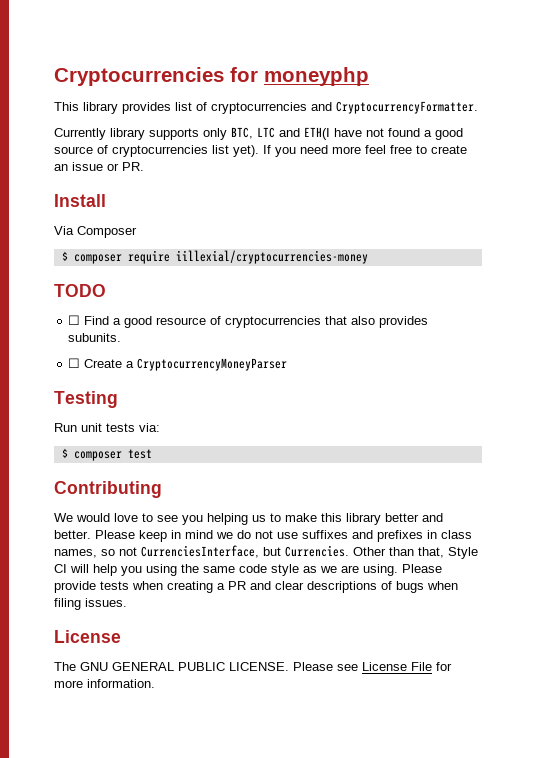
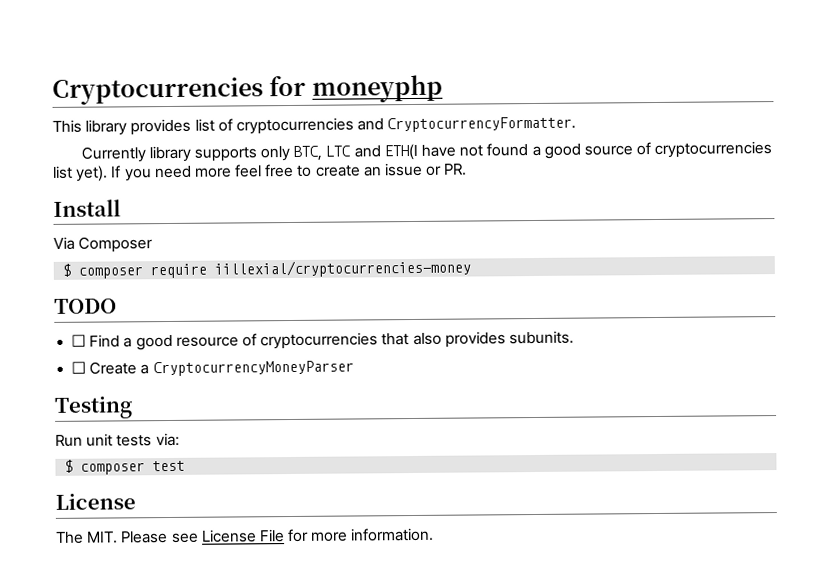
  $ composer test
- Contributing
- We would love to see you helping us to make this library better and better. Please keep in mind we do not use suffixes and prefixes in class names, so not CurrenciesInterface, but Currencies. Other than that, Style CI will help you using the same code style as we are using. Please provide tests when creating a PR and clear descriptions of bugs when filing issues.
  License
- The GNU GENERAL PUBLIC LICENSE. Please see License File for more information.
+ The MIT. Please see License File for more information.

